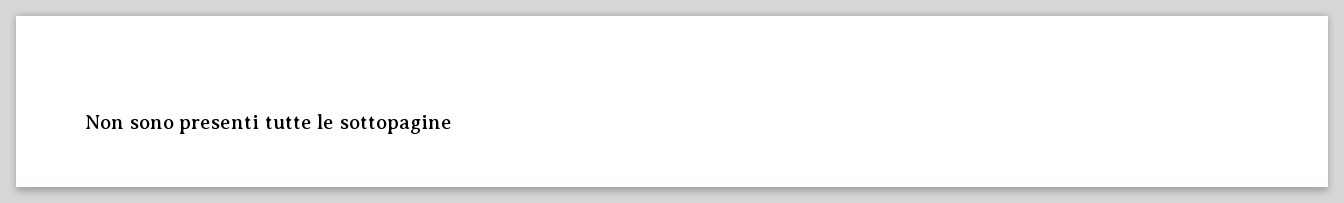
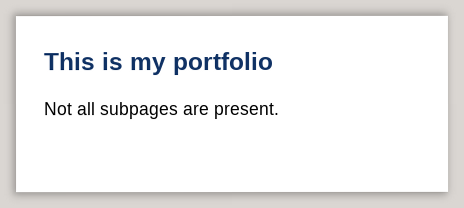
- Non sono presenti tutte le sottopagine
+ This is my portfolio
+ Not all subpages are present.

